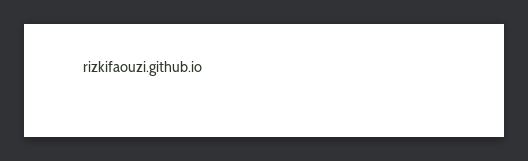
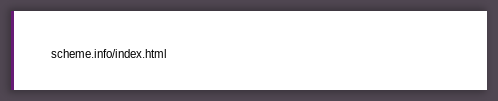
- rizkifaouzi.github.io
+ scheme.info/index.html

